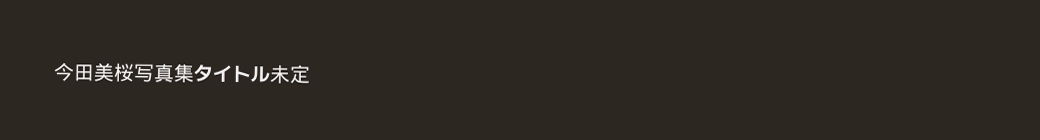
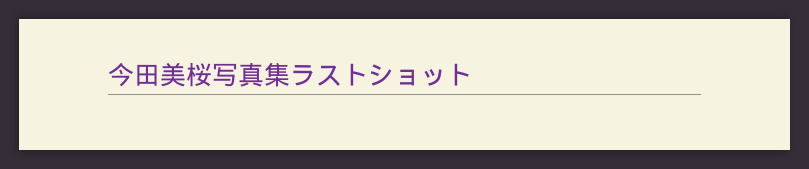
- 今田美桜写真集タイトル未定
+ 今田美桜写真集ラストショット

